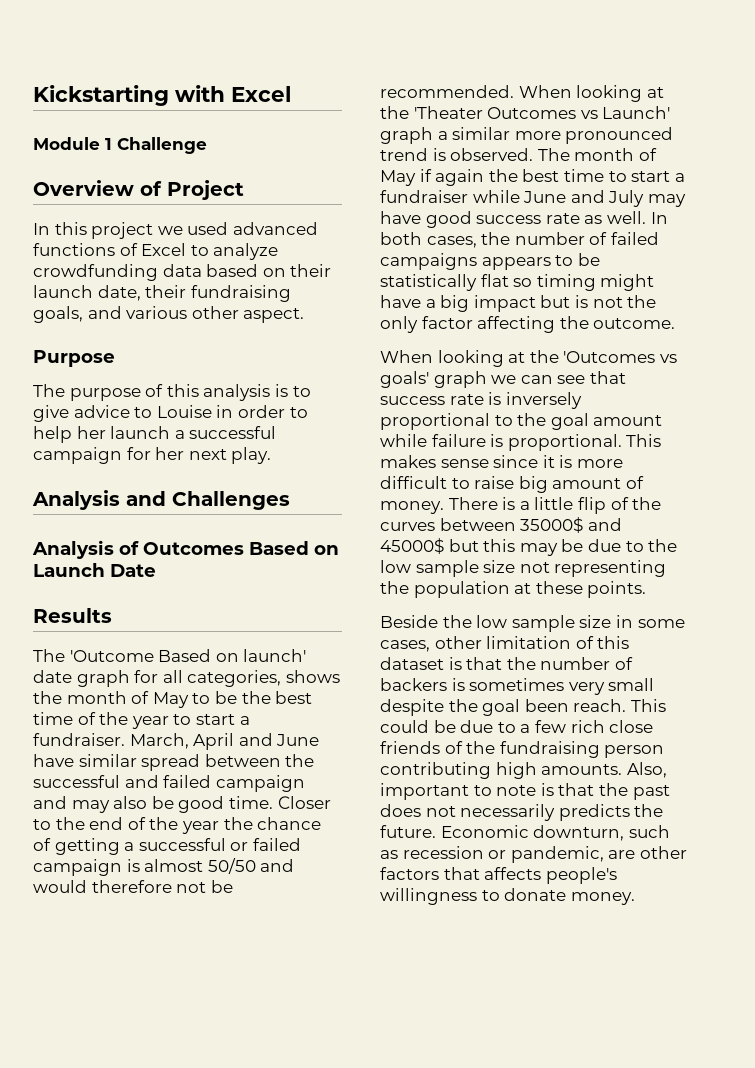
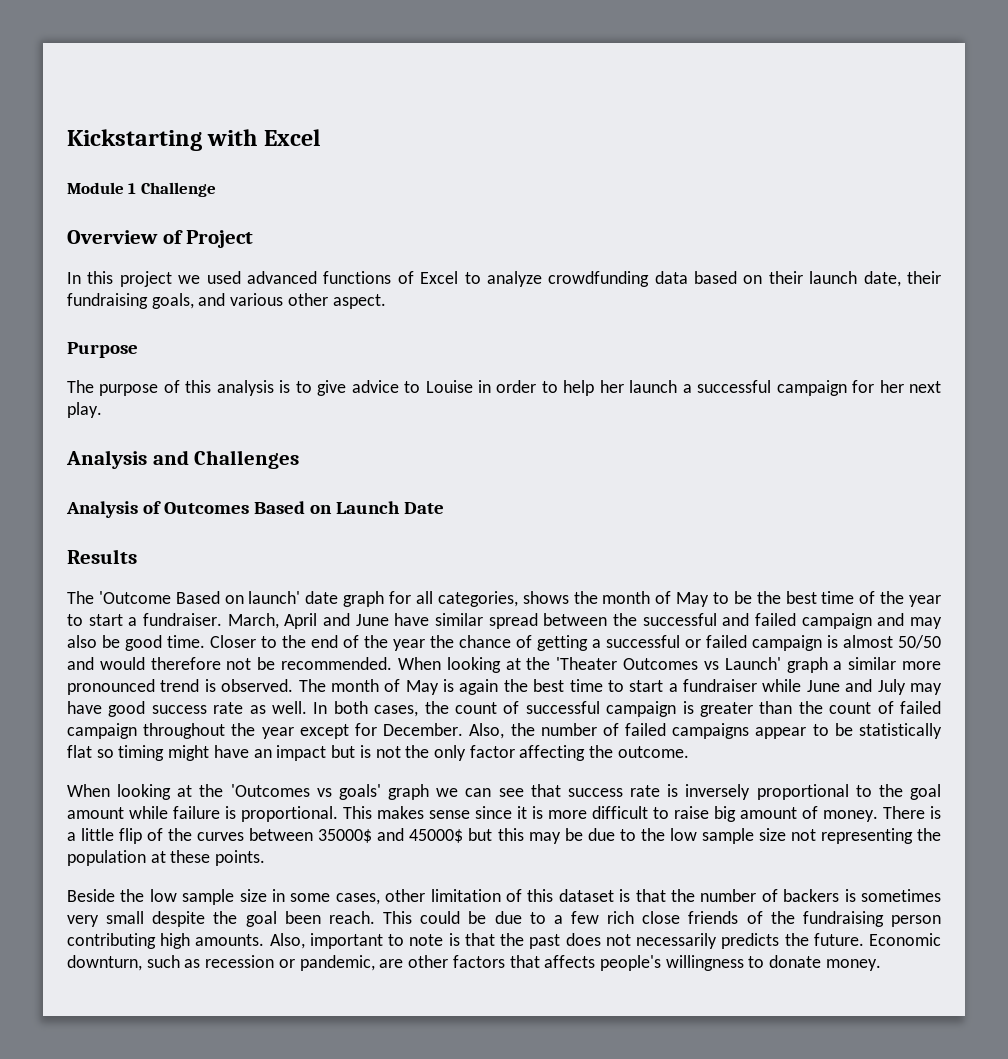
- The month of May if again the best time to start a fundraiser while June and July may have good success rate as well.
+ The month of May is again the best time to start a fundraiser while June and July may have good success rate as well.
- In both cases, the number of failed campaigns appears to be statistically flat so timing might have a big impact but is not the only factor affecting the outcome.
+ In both cases, the count of successful campaign is greater than the count of failed campaign throughout the year except for December. Also, the number of failed campaigns appear to be statistically flat so timing might have an impact but is not the only factor affecting the outcome.

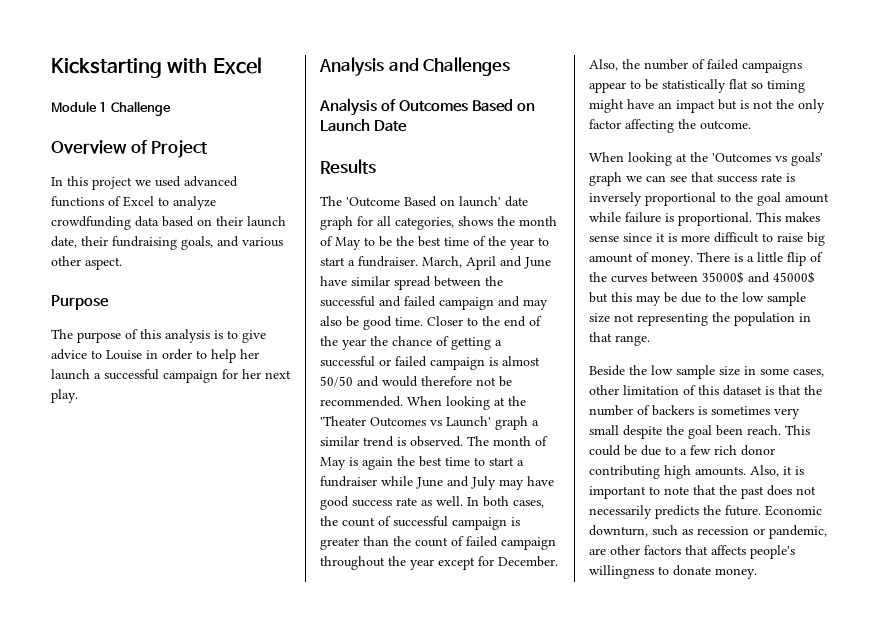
- When looking at the 'Theater Outcomes vs Launch' graph a similar more pronounced trend is observed.
+ When looking at the 'Theater Outcomes vs Launch' graph a similar trend is observed.
- There is a little flip of the curves between 35000$ and 45000$ but this may be due to the low sample size not representing the population at these points.
+ There is a little flip of the curves between 35000$ and 45000$ but this may be due to the low sample size not representing the population in that range.
- This could be due to a few rich close friends of the fundraising person contributing high amounts.
+ This could be due to a few rich donor contributing high amounts.
- Also, important to note is that the past does not necessarily predicts the future.
+ Also, it is important to note that the past does not necessarily predicts the future.

